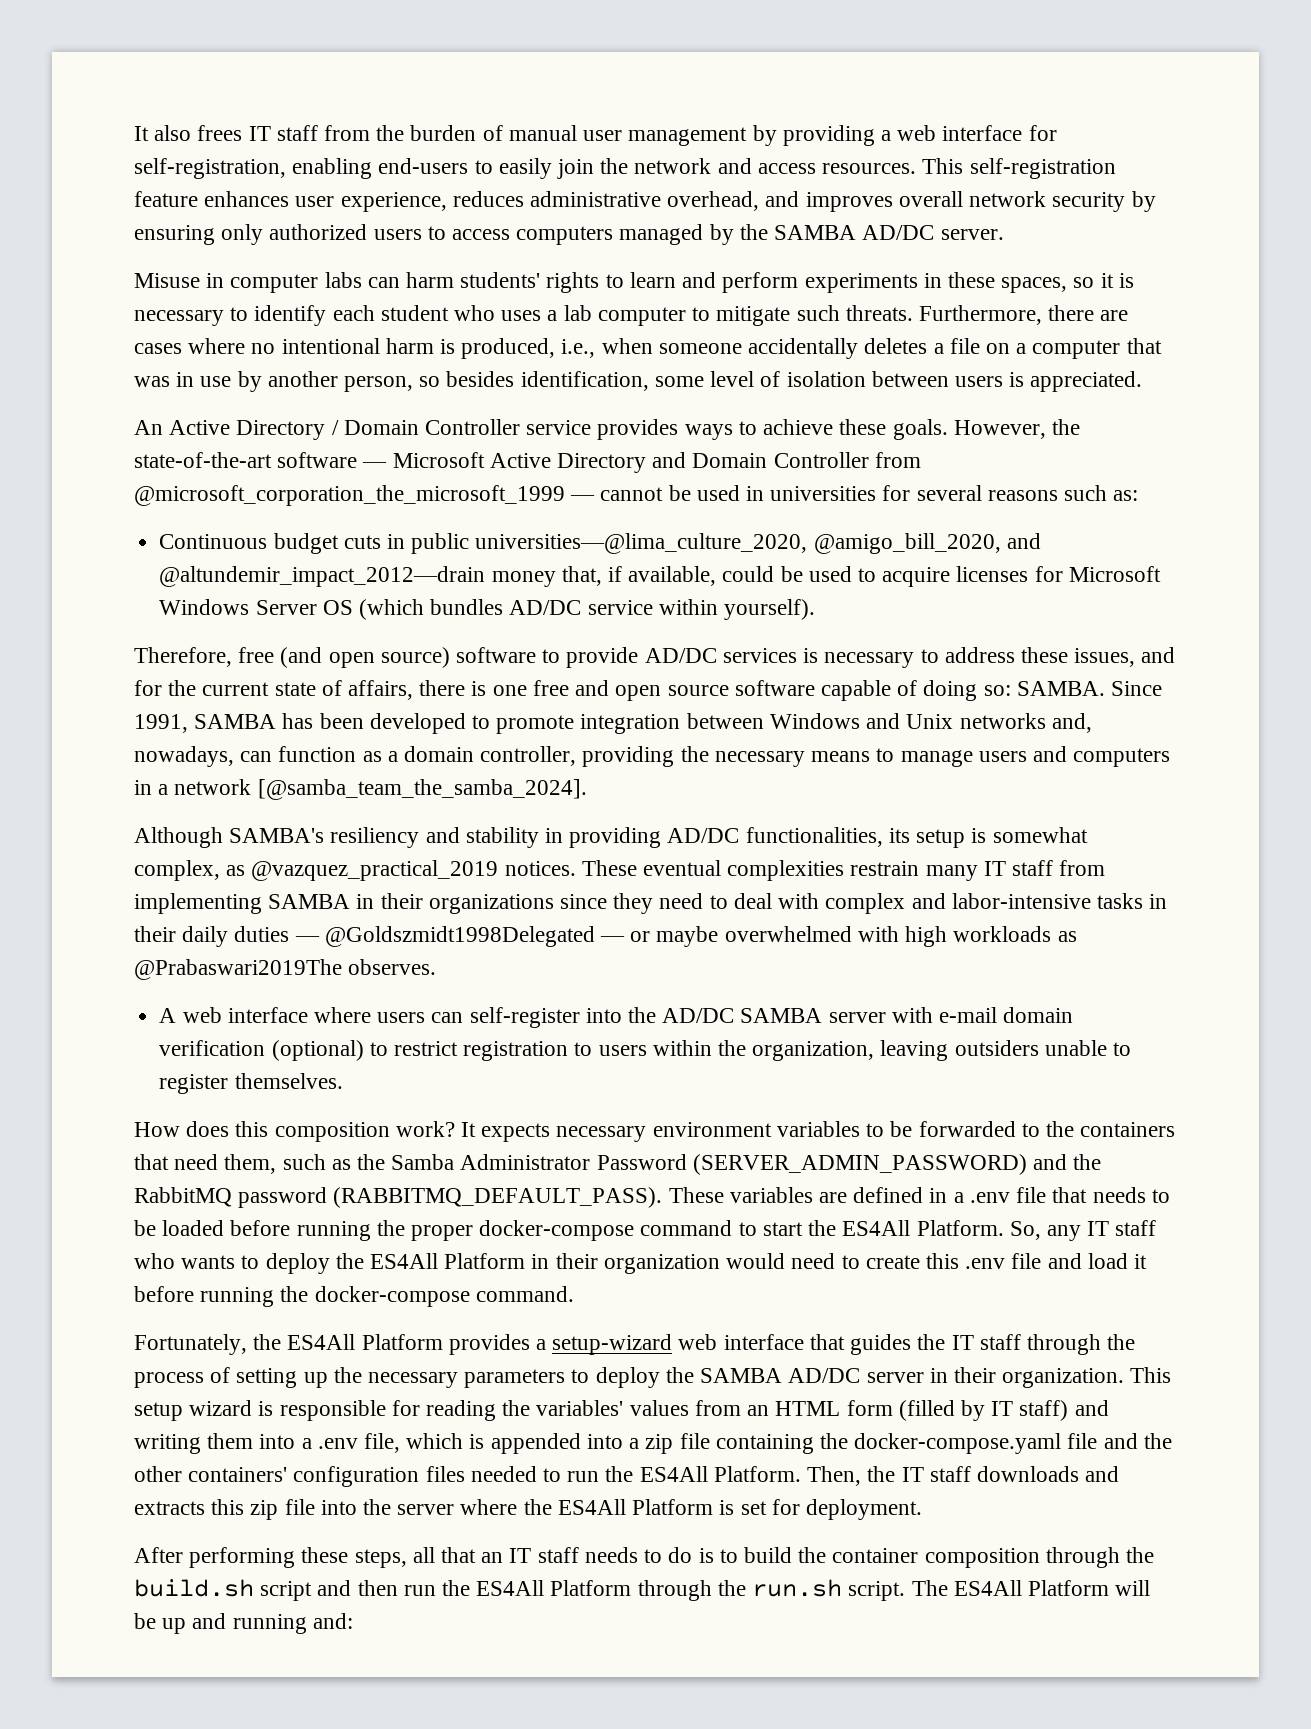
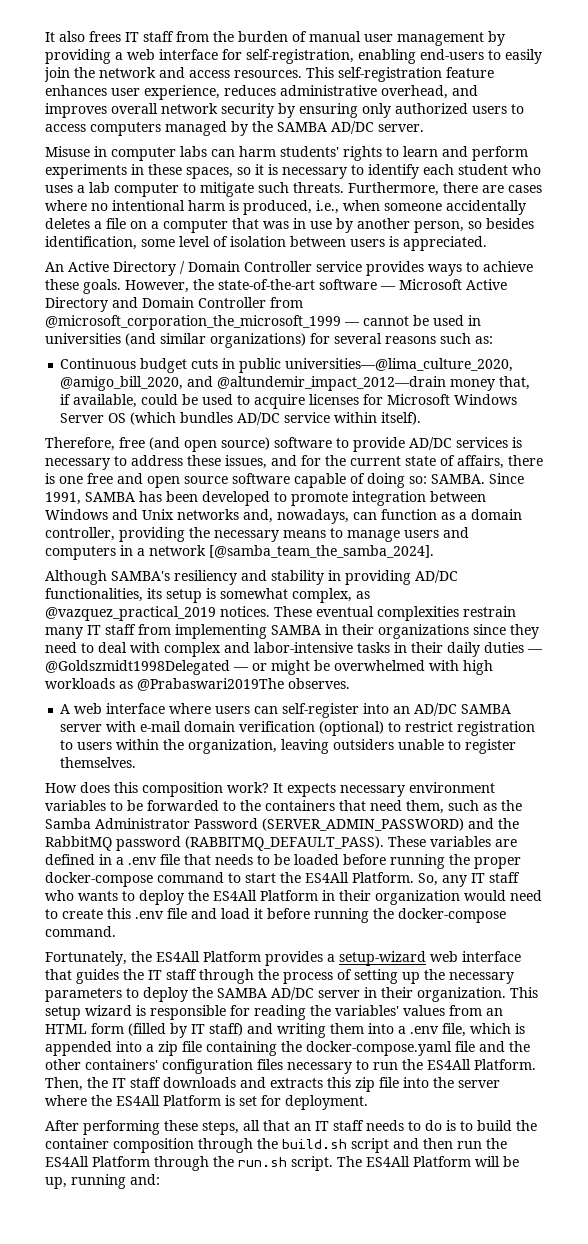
- However, the state-of-the-art software — Microsoft Active Directory and Domain Controller from @microsoft_corporation_the_microsoft_1999 — cannot be used in universities for several reasons such as:
+ However, the state-of-the-art software — Microsoft Active Directory and Domain Controller from @microsoft_corporation_the_microsoft_1999 — cannot be used in universities (and similar organizations) for several reasons such as:
- Continuous budget cuts in public universities—@lima_culture_2020, @amigo_bill_2020, and @altundemir_impact_2012—drain money that, if available, could be used to acquire licenses for Microsoft Windows Server OS (which bundles AD/DC service within yourself).
+ Continuous budget cuts in public universities—@lima_culture_2020, @amigo_bill_2020, and @altundemir_impact_2012—drain money that, if available, could be used to acquire licenses for Microsoft Windows Server OS (which bundles AD/DC service within itself).
- These eventual complexities restrain many IT staff from implementing SAMBA in their organizations since they need to deal with complex and labor-intensive tasks in their daily duties — @Goldszmidt1998Delegated — or maybe overwhelmed with high workloads as @Prabaswari2019The observes.
+ These eventual complexities restrain many IT staff from implementing SAMBA in their organizations since they need to deal with complex and labor-intensive tasks in their daily duties — @Goldszmidt1998Delegated — or might be overwhelmed with high workloads as @Prabaswari2019The observes.
- A web interface where users can self-register into the AD/DC SAMBA server with e-mail domain verification (optional) to restrict registration to users within the organization, leaving outsiders unable to register themselves.
+ A web interface where users can self-register into an AD/DC SAMBA server with e-mail domain verification (optional) to restrict registration to users within the organization, leaving outsiders unable to register themselves.
- This setup wizard is responsible for reading the variables' values from an HTML form (filled by IT staff) and writing them into a .env file, which is appended into a zip file containing the docker-compose.yaml file and the other containers' configuration files needed to run the ES4All Platform.
+ This setup wizard is responsible for reading the variables' values from an HTML form (filled by IT staff) and writing them into a .env file, which is appended into a zip file containing the docker-compose.yaml file and the other containers' configuration files necessary to run the ES4All Platform.
- The ES4All Platform will be up and running and:
+ The ES4All Platform will be up, running and:

